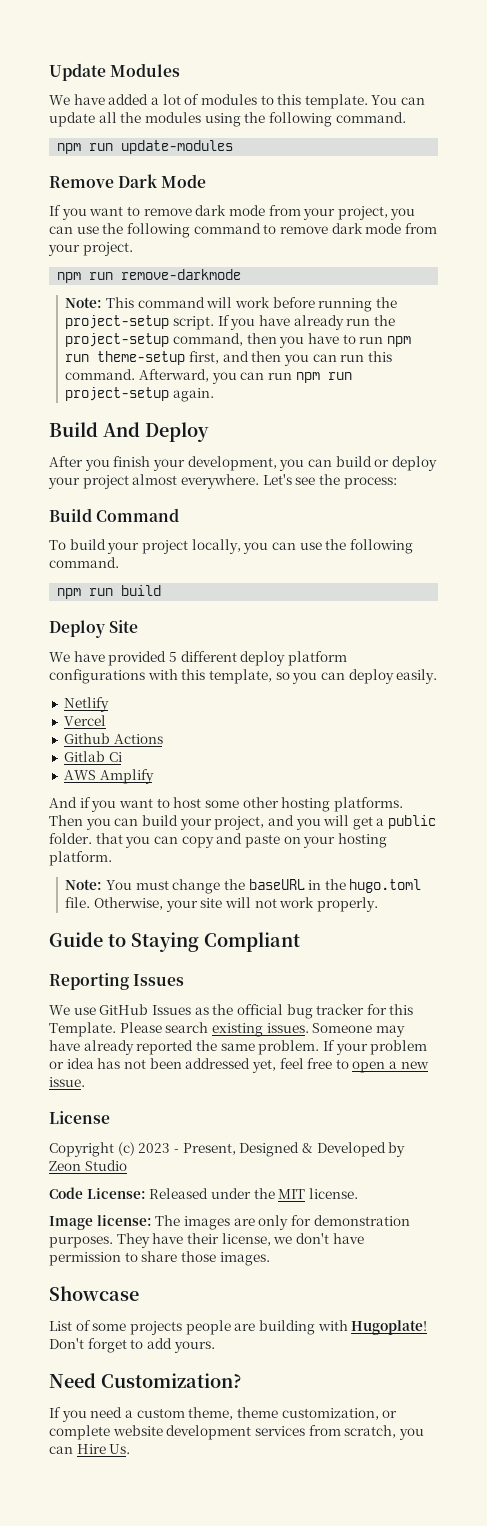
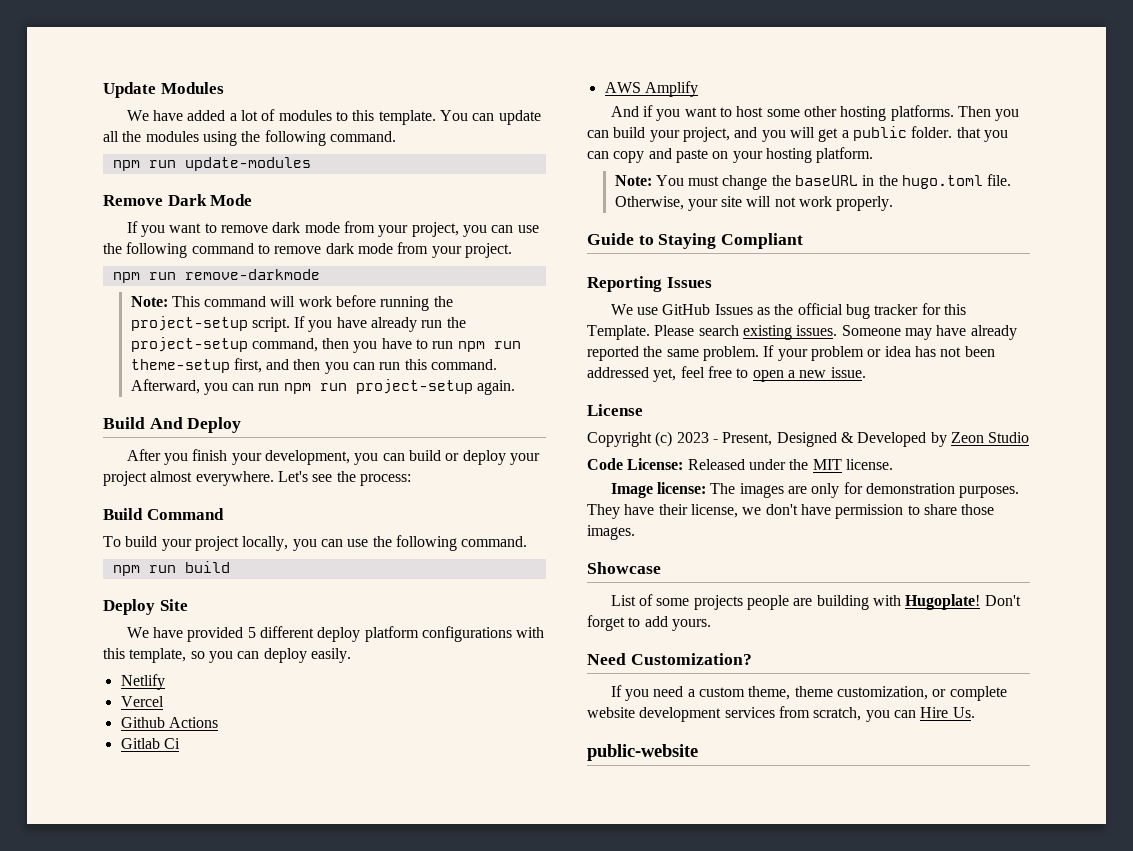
+ public-website

